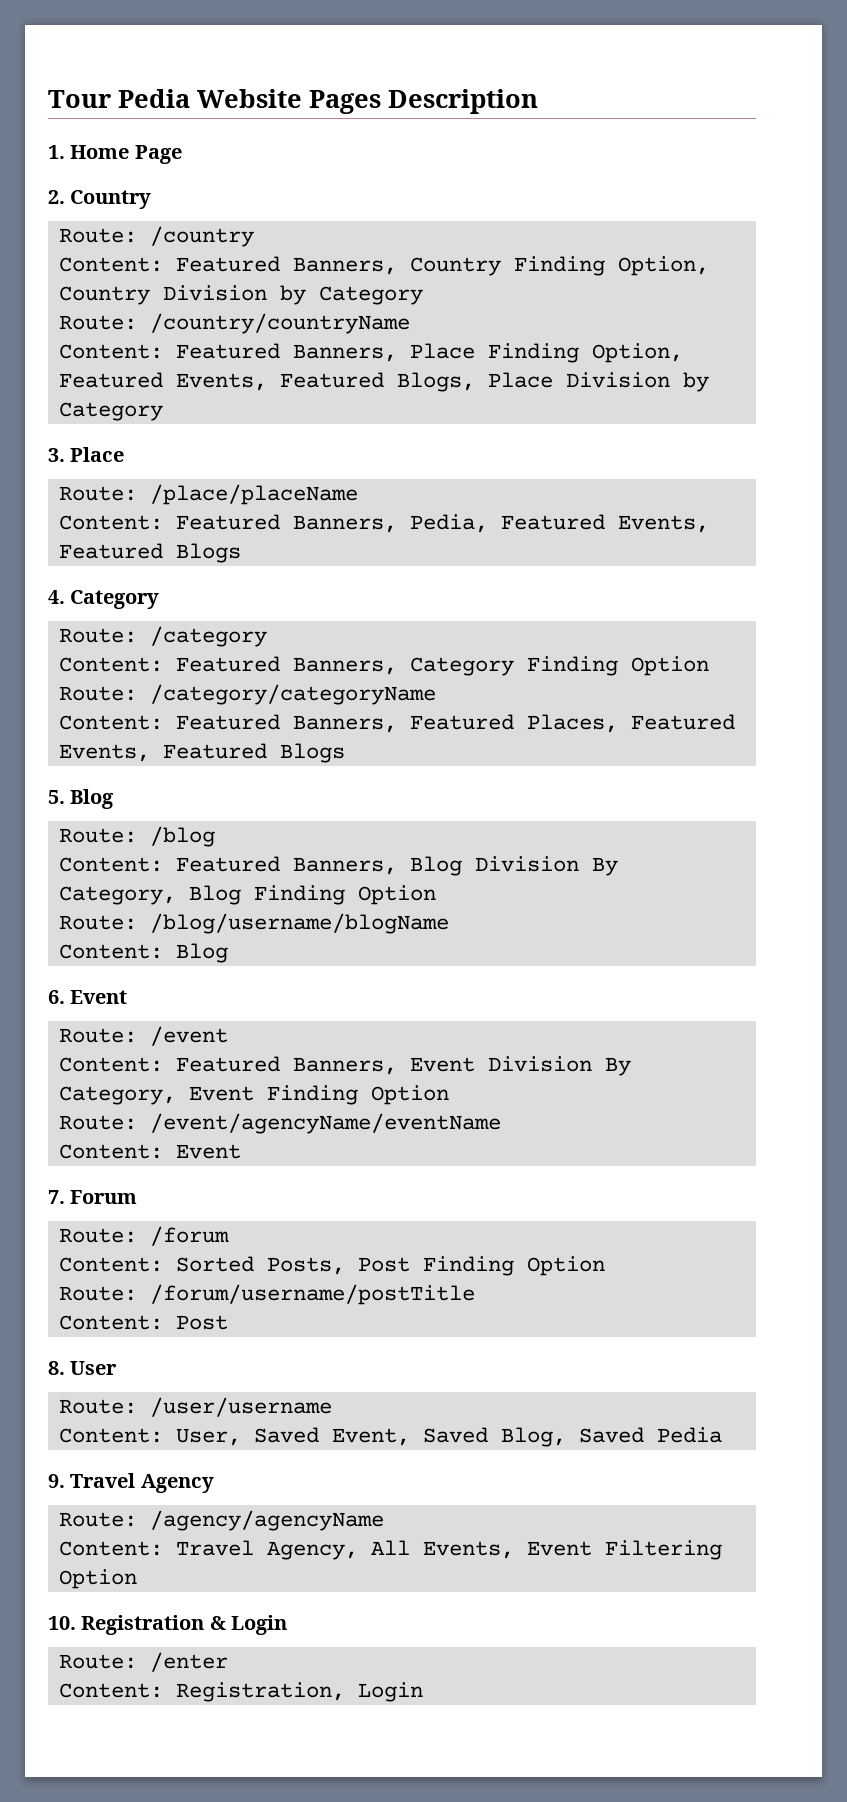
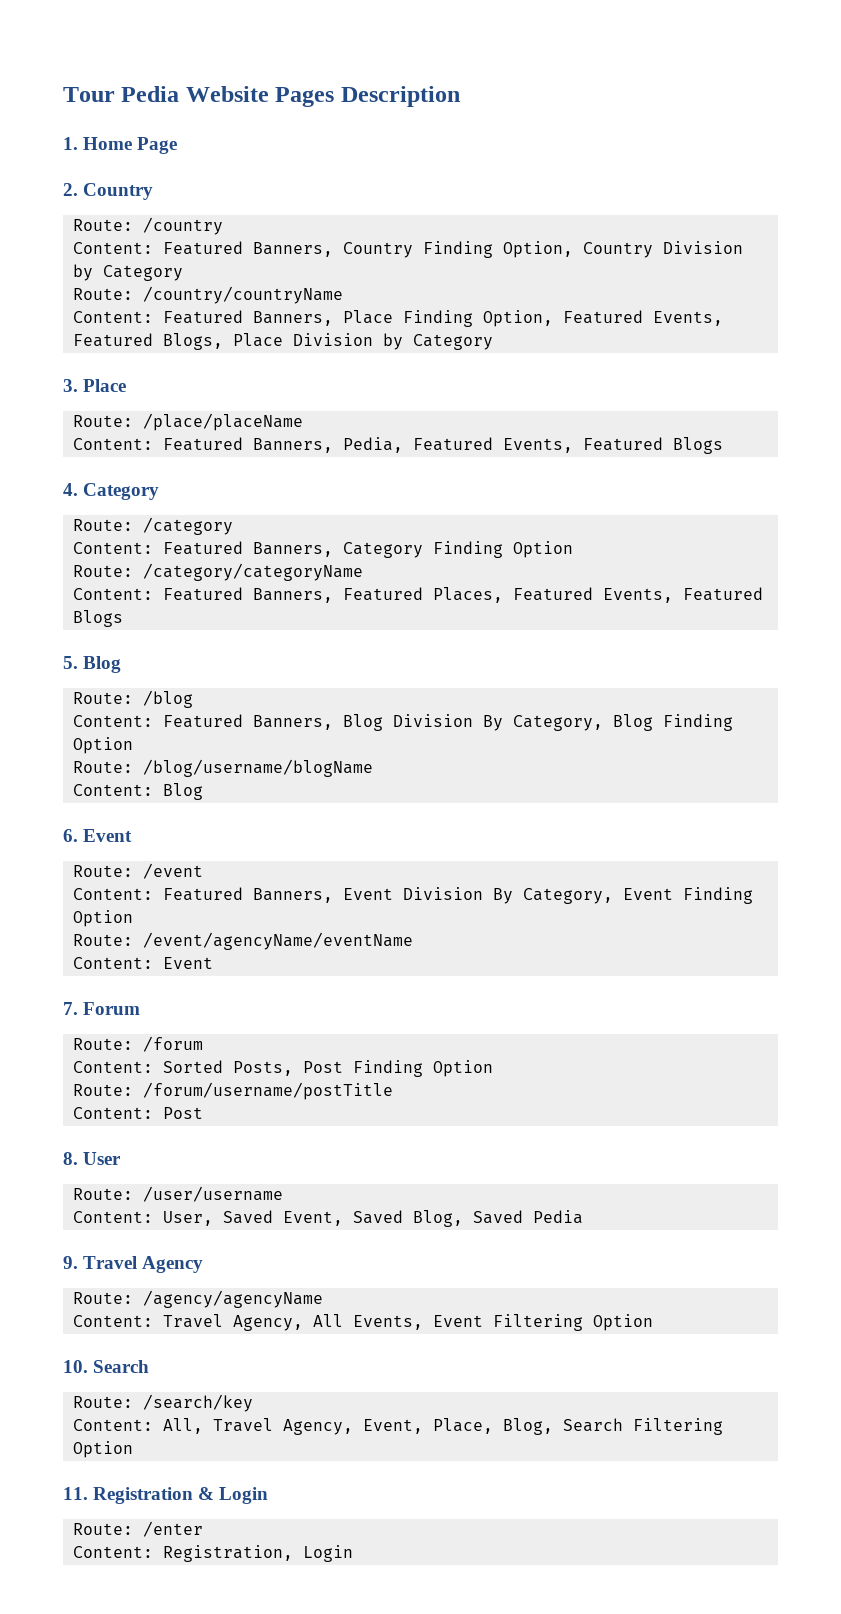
- 10. Registration & Login
+ 10. Search
+ Route: /search/key
+ Content: All, Travel Agency, Event, Place, Blog, Search Filtering Option
+ 11. Registration & Login

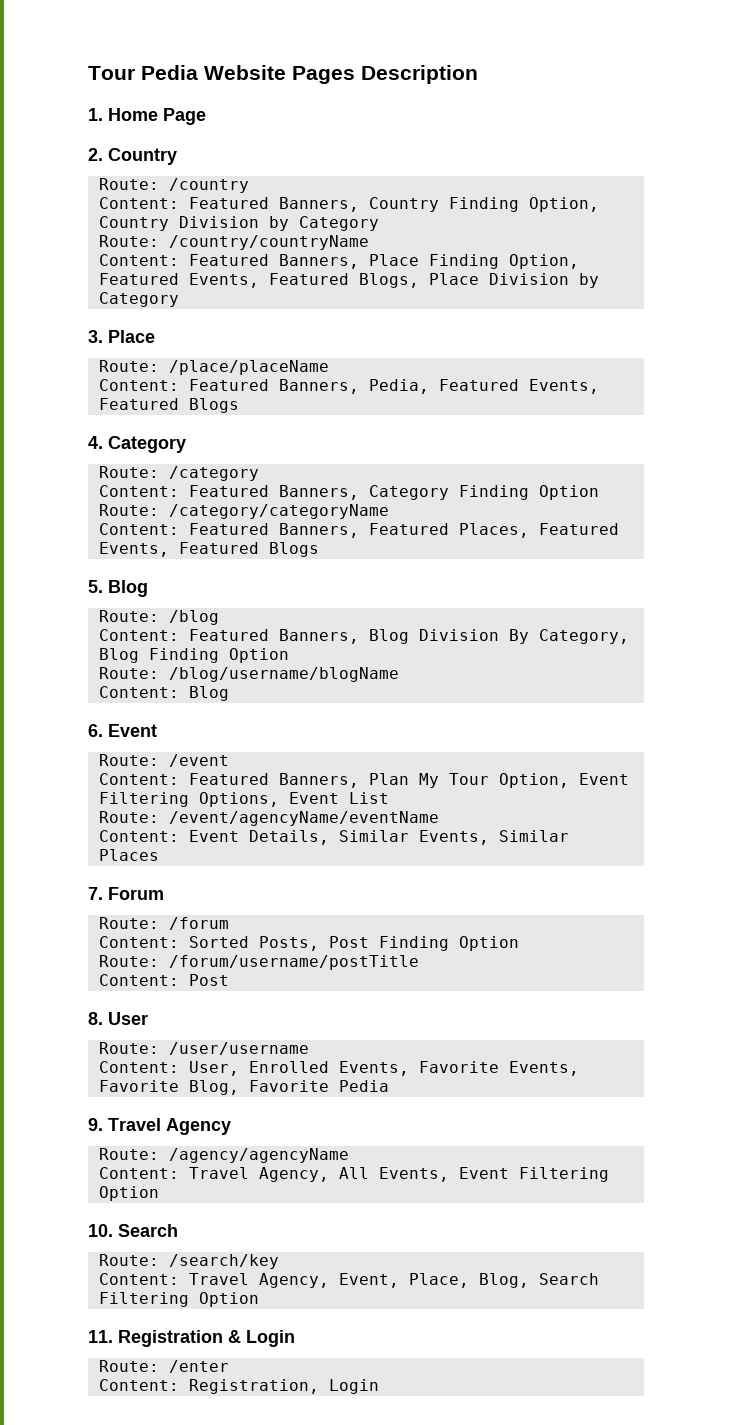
- Content: Featured Banners, Event Division By Category, Event Finding Option
+ Content: Featured Banners, Plan My Tour Option, Event Filtering Options, Event List
- Content: Event
+ Content: Event Details, Similar Events, Similar Places
- Content: User, Saved Event, Saved Blog, Saved Pedia
+ Content: User, Enrolled Events, Favorite Events, Favorite Blog, Favorite Pedia
- Content: All, Travel Agency, Event, Place, Blog, Search Filtering Option
+ Content: Travel Agency, Event, Place, Blog, Search Filtering Option

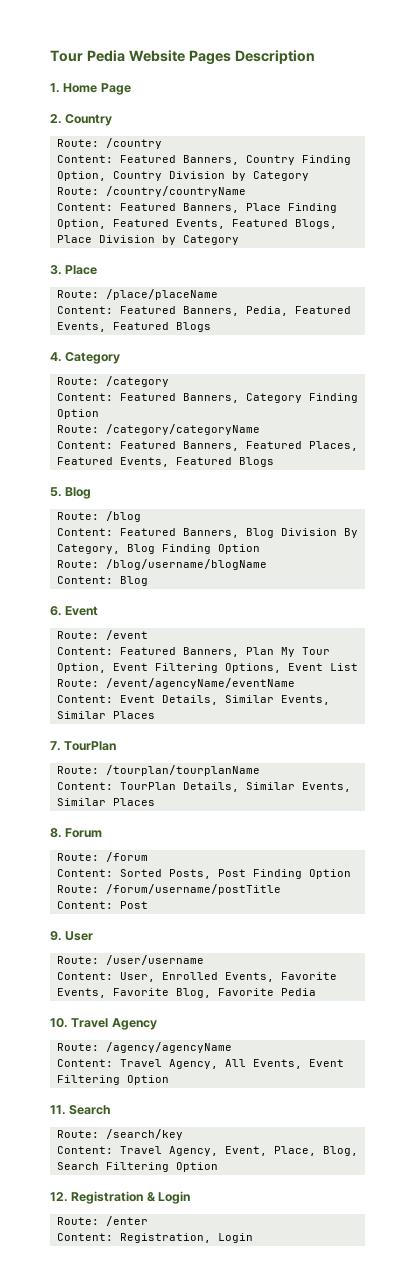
- 7. Forum
+ 7. TourPlan
+ Route: /tourplan/tourplanName
+ Content: TourPlan Details, Similar Events, Similar Places
+ 8. Forum
- 8. User
+ 9. User
- 9. Travel Agency
+ 10. Travel Agency
- 10. Search
+ 11. Search
- 11. Registration & Login
+ 12. Registration & Login

